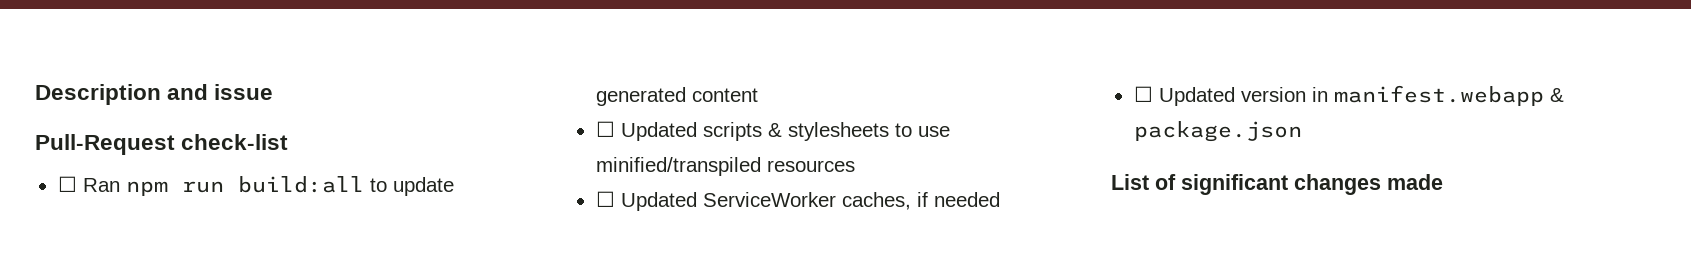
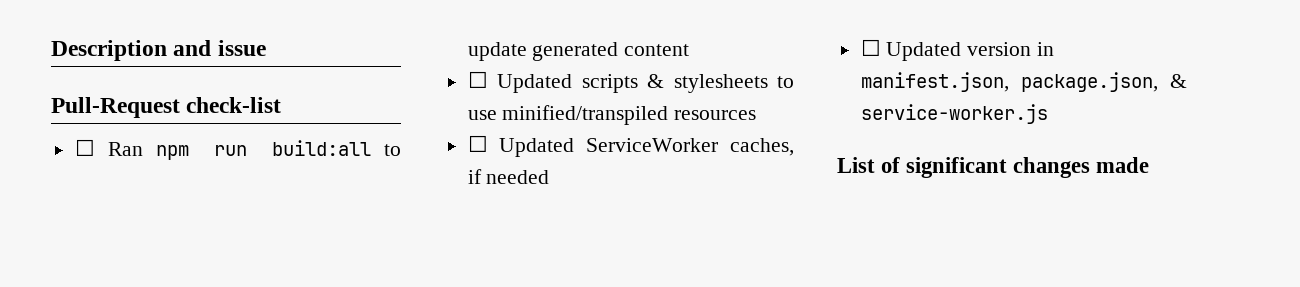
- ☐ Updated version in manifest.webapp & package.json
+ ☐ Updated version in manifest.json, package.json, & service-worker.js

